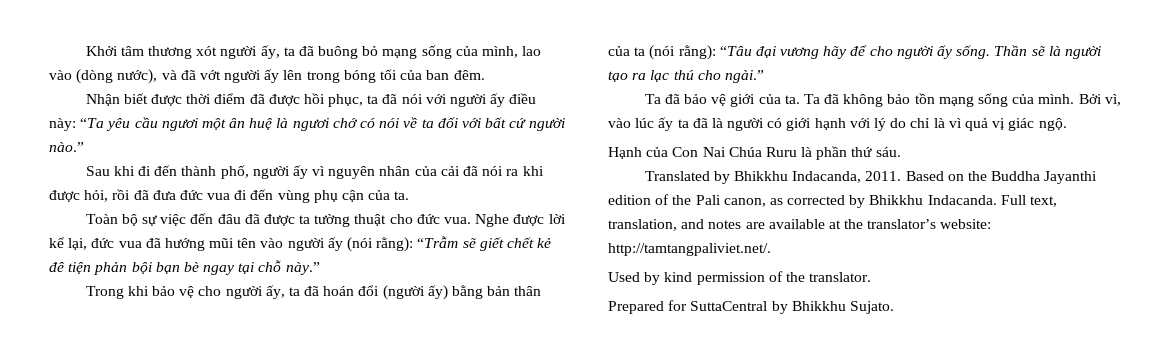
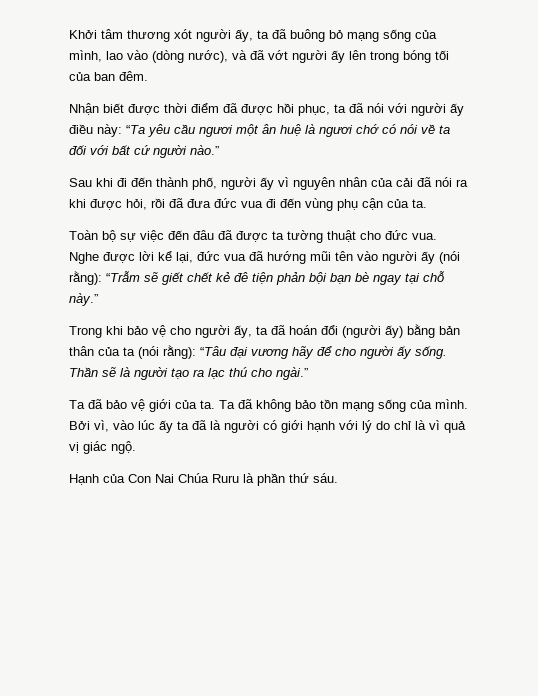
- Translated by Bhikkhu Indacanda, 2011. Based on the Buddha Jayanthi edition of the Pali canon, as corrected by Bhikkhu Indacanda. Full text, translation, and notes are available at the translator’s website: http://tamtangpaliviet.net/.
- Used by kind permission of the translator.
- Prepared for SuttaCentral by Bhikkhu Sujato.

